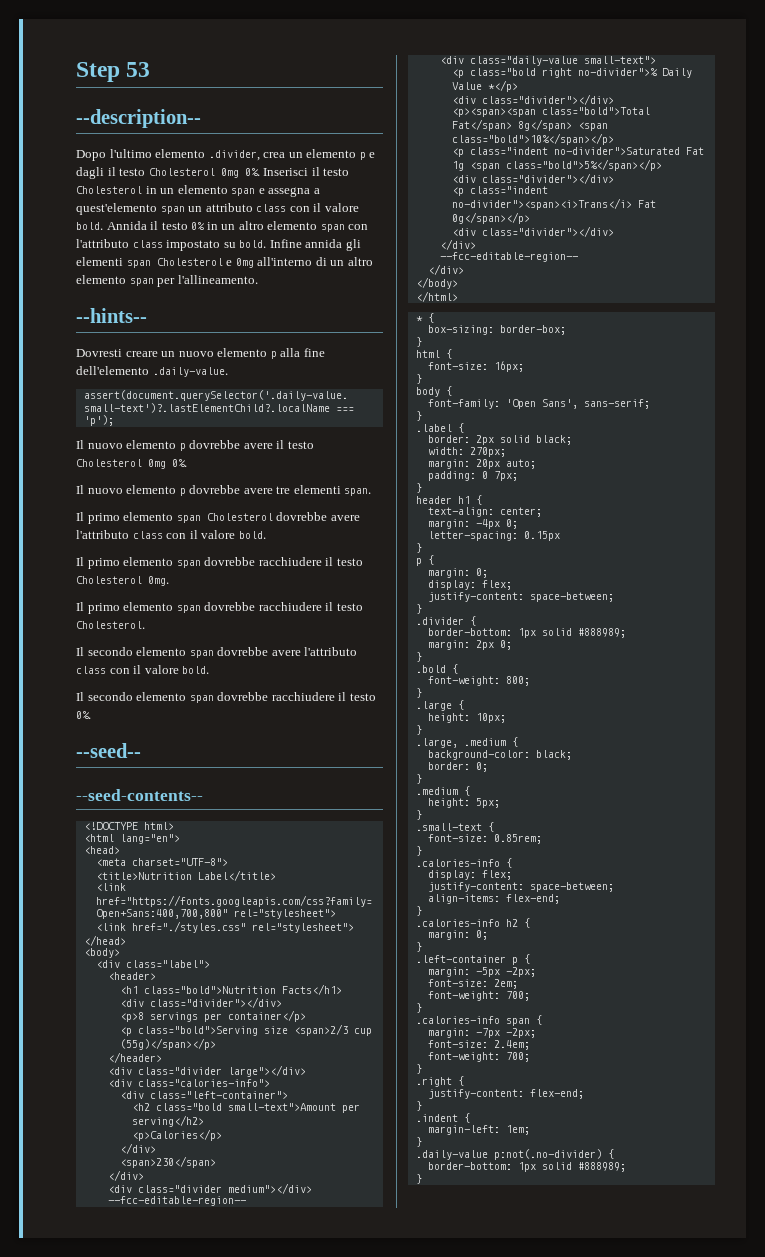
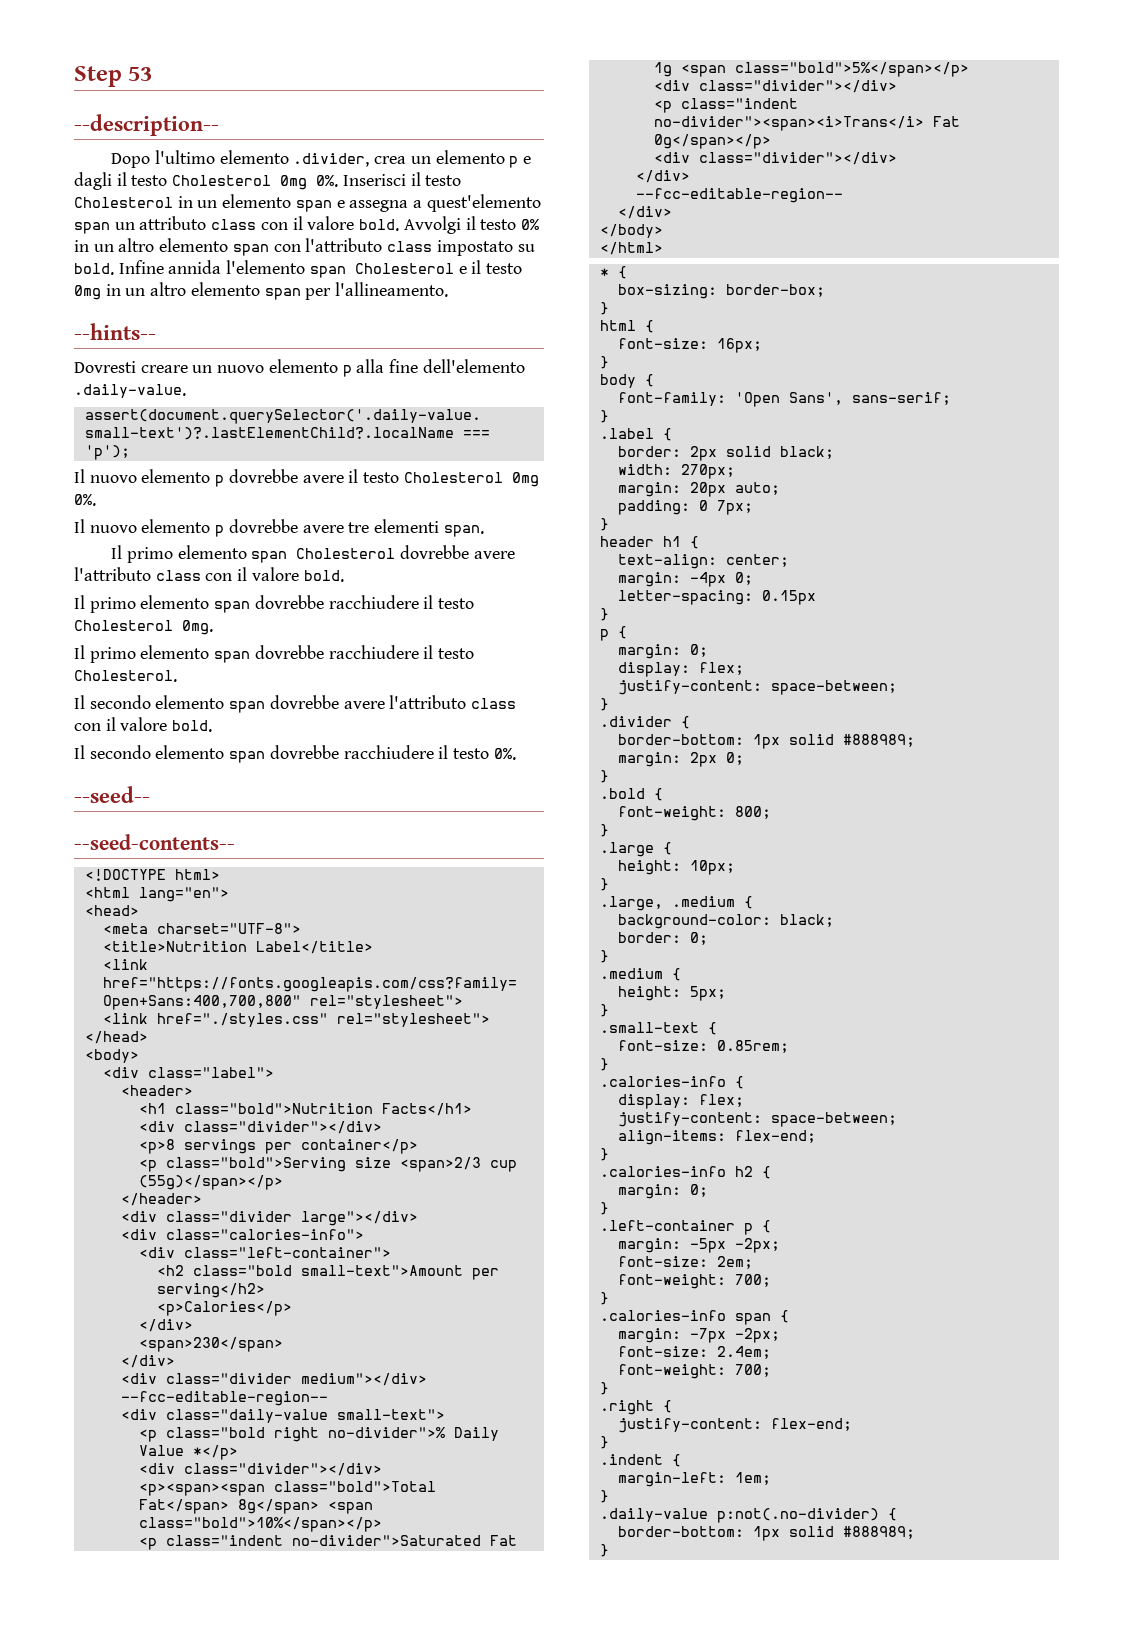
- Annida il testo 0% in un altro elemento span con l'attributo class impostato su bold.
+ Avvolgi il testo 0% in un altro elemento span con l'attributo class impostato su bold.
- Infine annida gli elementi span Cholesterol e 0mg all'interno di un altro elemento span per l'allineamento.
+ Infine annida l'elemento span Cholesterol e il testo 0mg in un altro elemento span per l'allineamento.

